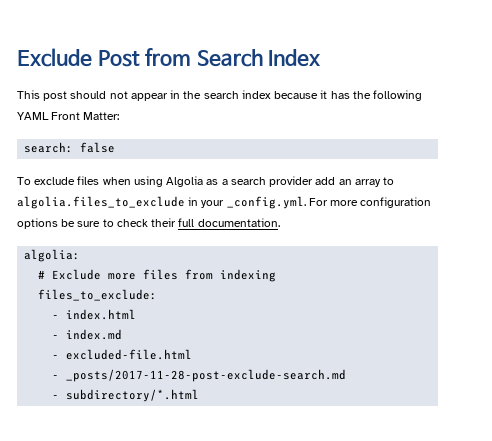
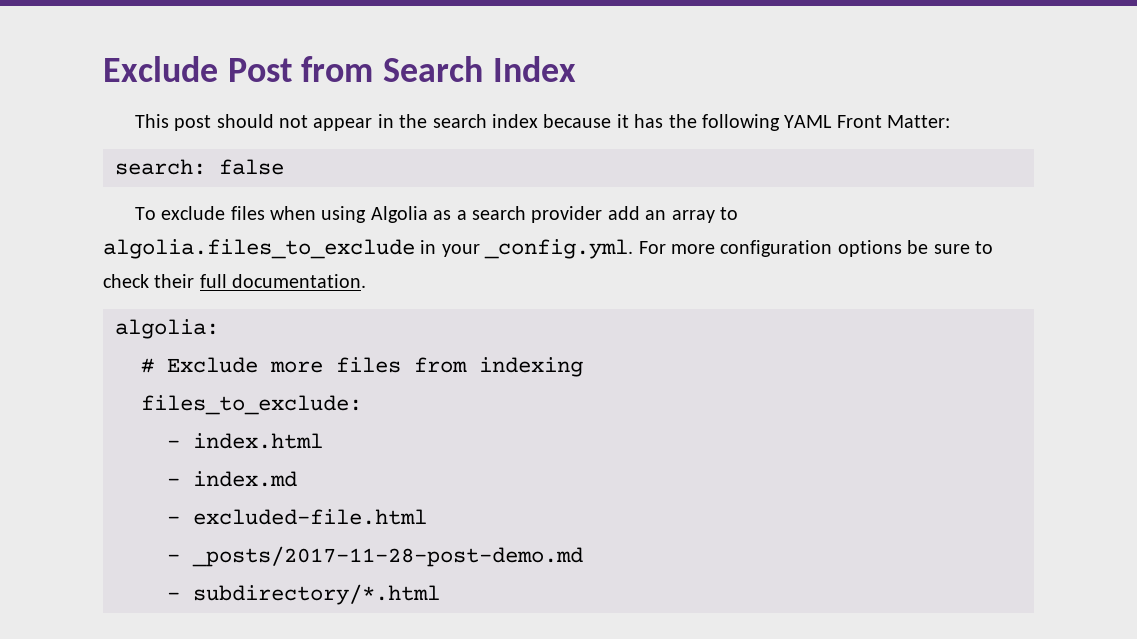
- - _posts/2017-11-28-post-exclude-search.md
+ - _posts/2017-11-28-post-demo.md

